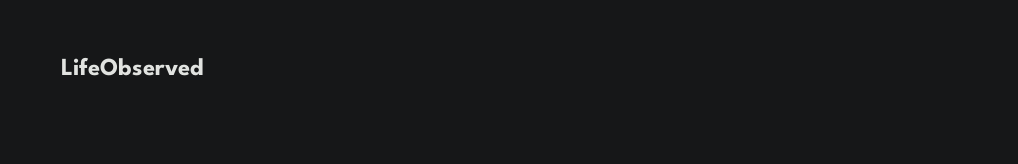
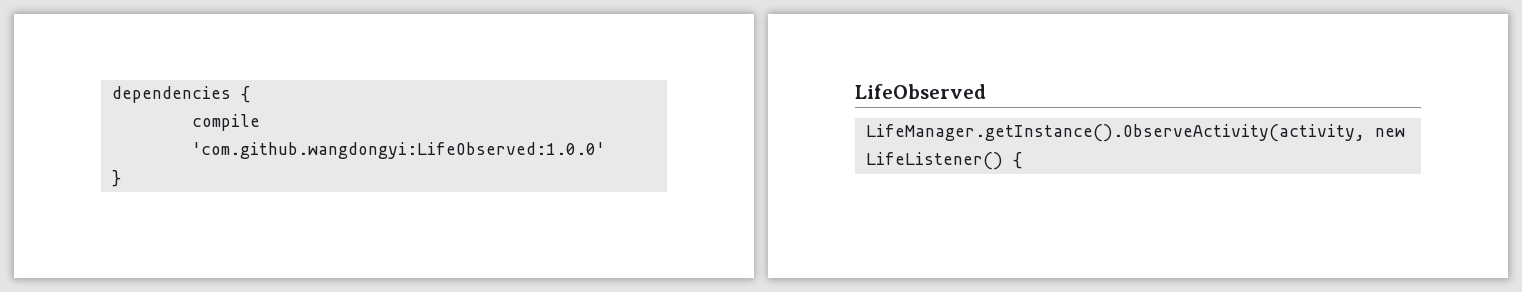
+ dependencies {
+ compile 'com.github.wangdongyi:LifeObserved:1.0.0'
+ }
  LifeObserved
+ LifeManager.getInstance().ObserveActivity(activity, new LifeListener() {

